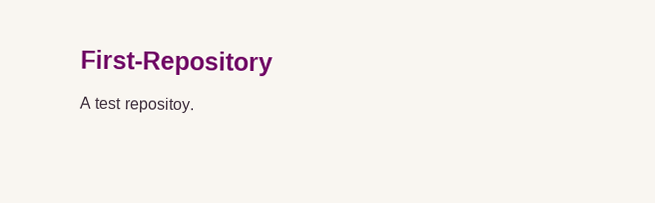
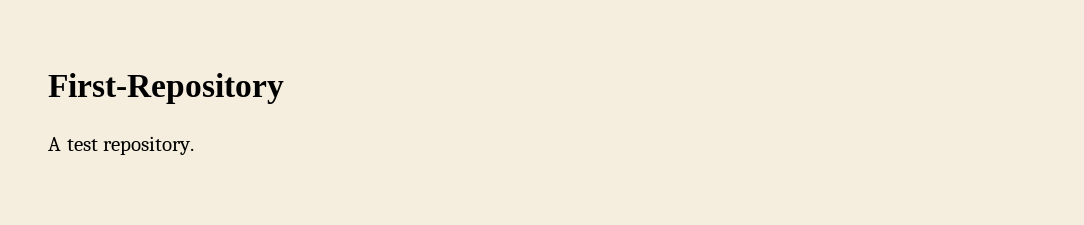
- A test repositoy.
+ A test repository.

